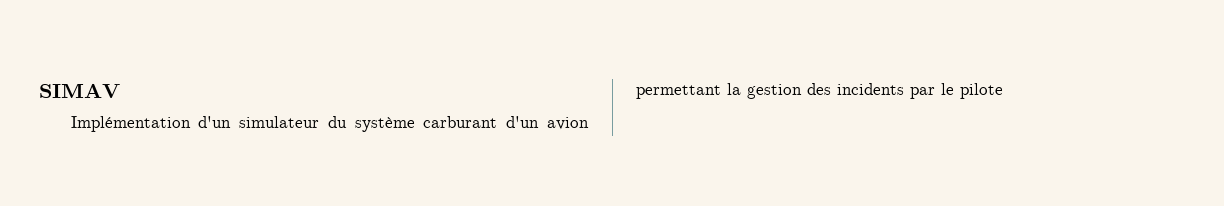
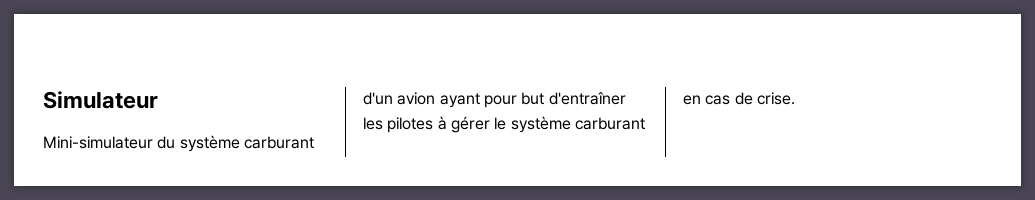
- SIMAV
- Implémentation d'un simulateur du système carburant d'un avion permettant la gestion des incidents par le pilote
+ Simulateur
+ Mini-simulateur du système carburant d'un avion ayant pour but d'entraîner les pilotes à gérer le système carburant en cas de crise.

